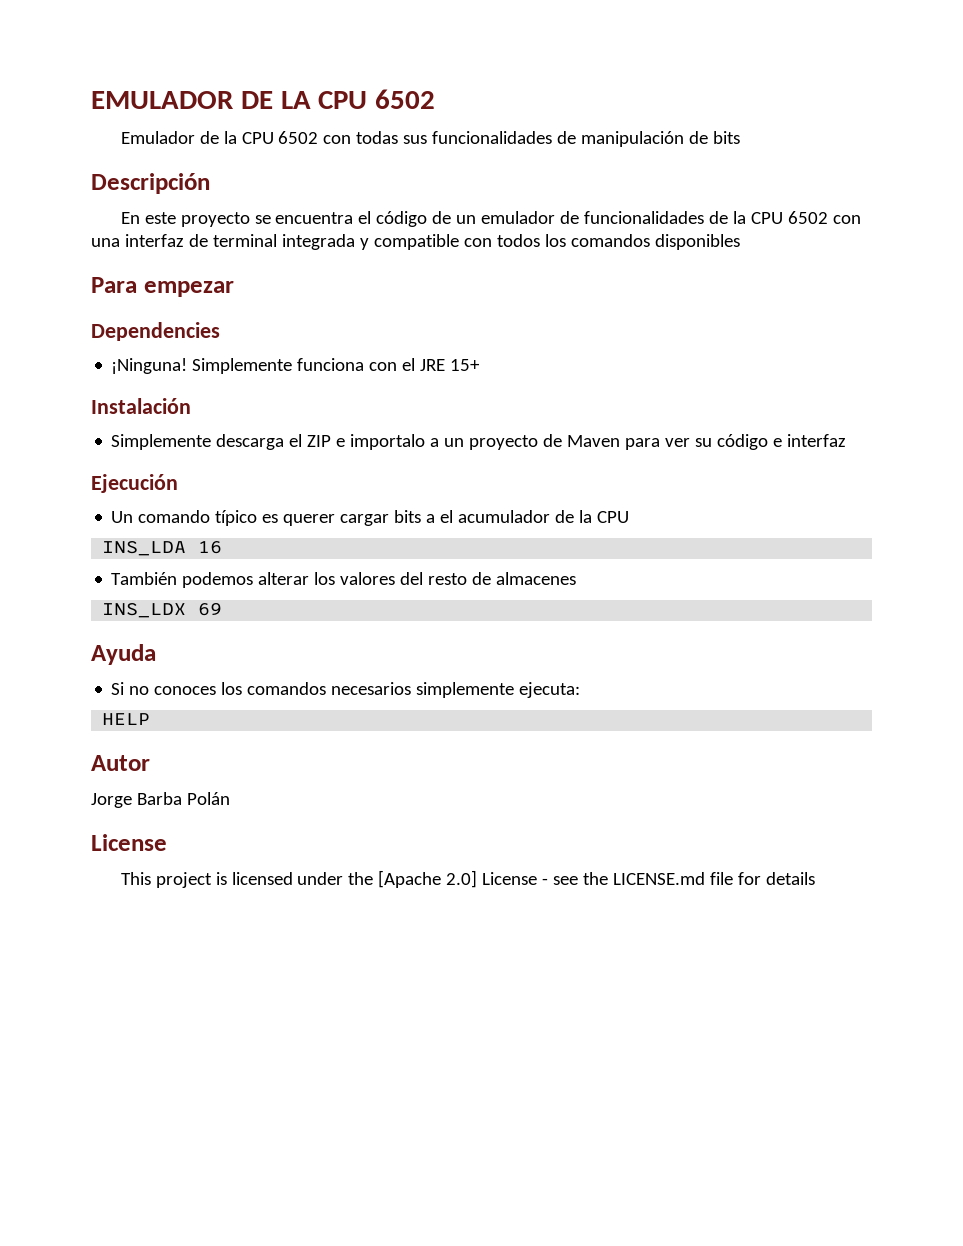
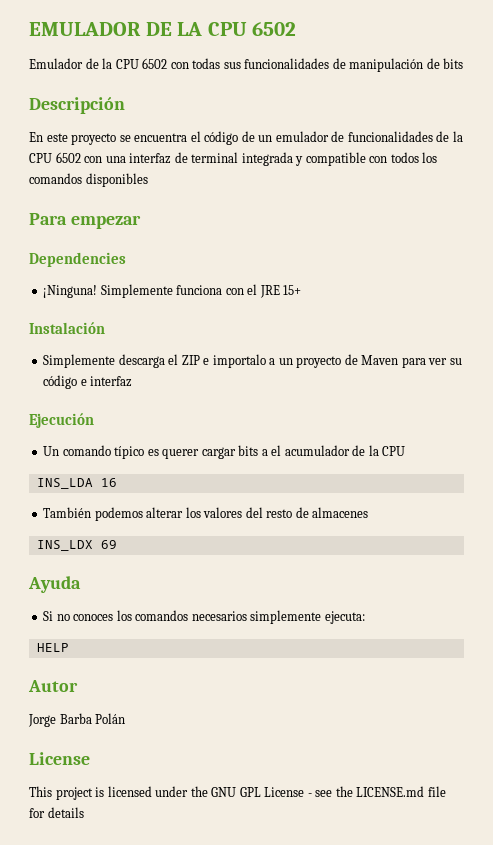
- This project is licensed under the [Apache 2.0] License - see the LICENSE.md file for details
+ This project is licensed under the GNU GPL License - see the LICENSE.md file for details

